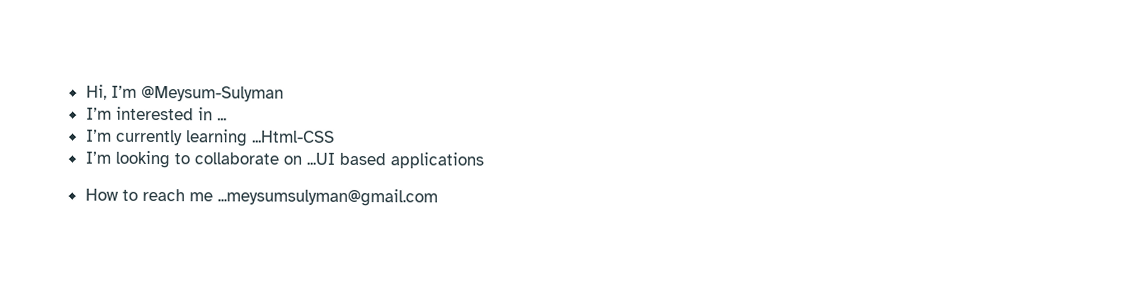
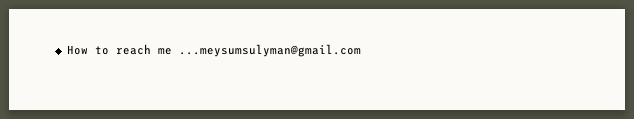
- Hi, I’m @Meysum-Sulyman
- I’m interested in ...
- I’m currently learning ...Html-CSS
- I’m looking to collaborate on ...UI based applications

